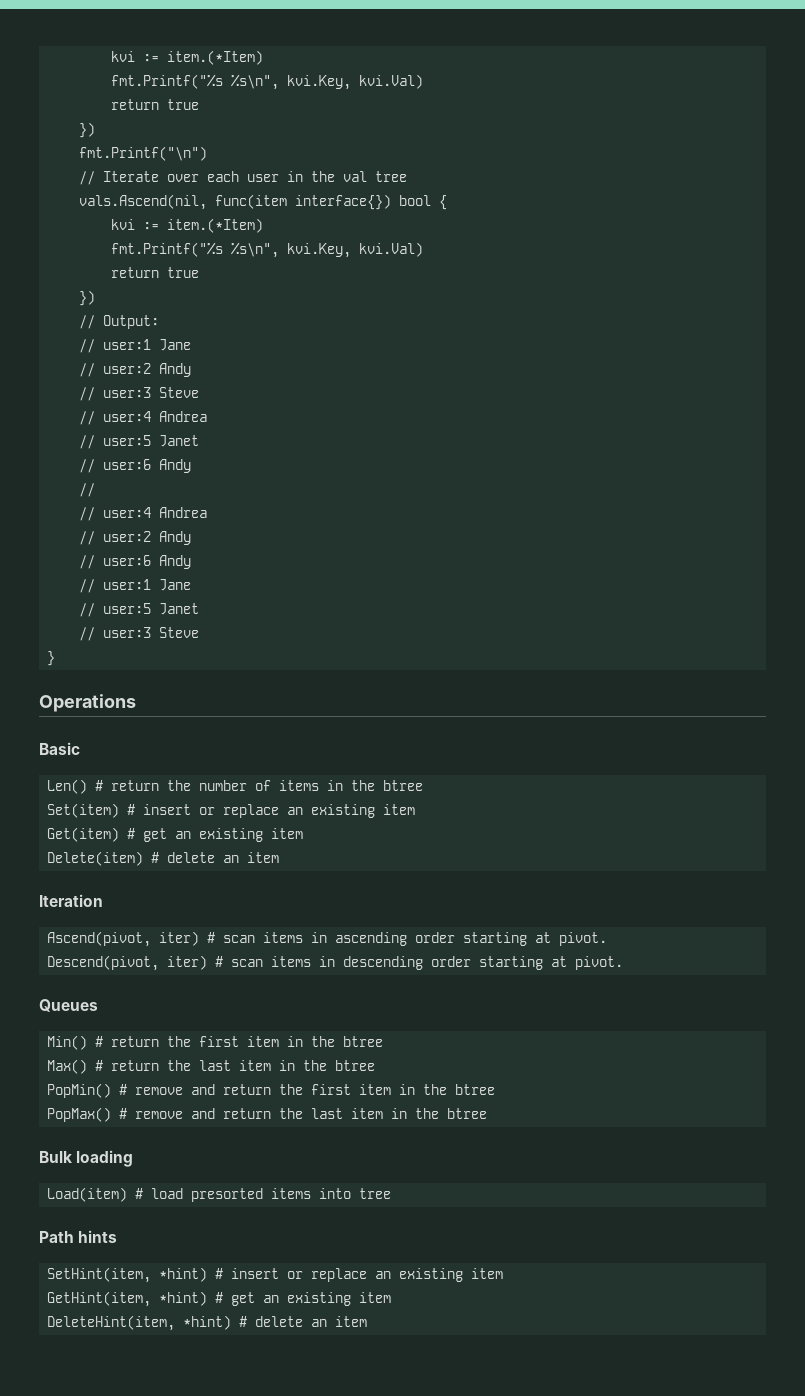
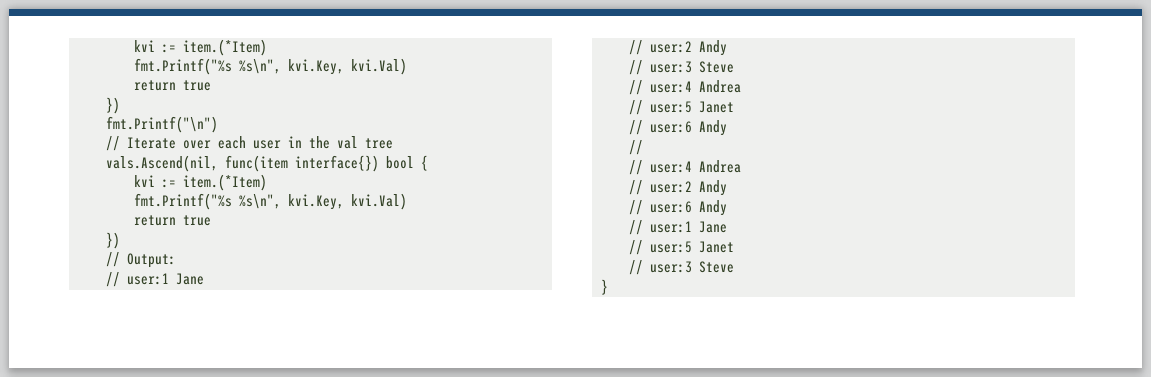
- Operations
- Basic
- Len() # return the number of items in the btree
- Set(item) # insert or replace an existing item
- Get(item) # get an existing item
- Delete(item) # delete an item
- Iteration
- Ascend(pivot, iter) # scan items in ascending order starting at pivot.
- Descend(pivot, iter) # scan items in descending order starting at pivot.
- Queues
- Min() # return the first item in the btree
- Max() # return the last item in the btree
- PopMin() # remove and return the first item in the btree
- PopMax() # remove and return the last item in the btree
- Bulk loading
- Load(item) # load presorted items into tree
- Path hints
- SetHint(item, *hint) # insert or replace an existing item
- GetHint(item, *hint) # get an existing item
- DeleteHint(item, *hint) # delete an item

